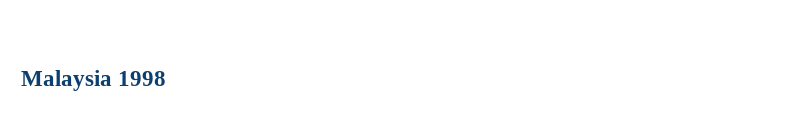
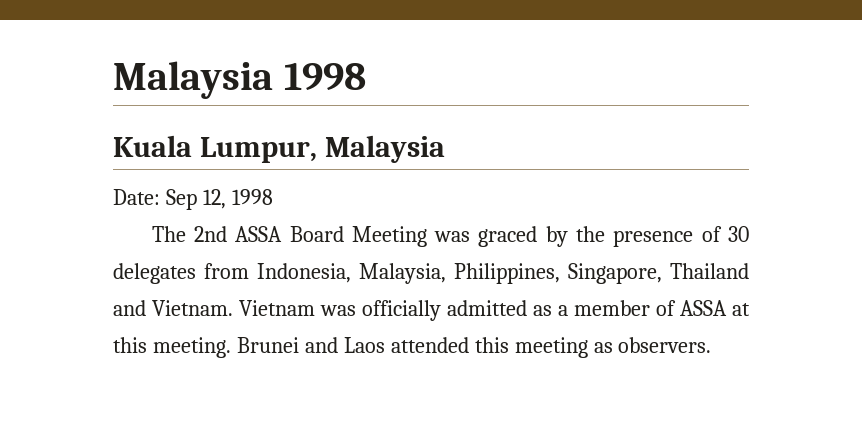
+ Kuala Lumpur, Malaysia
+ Date: Sep 12, 1998
+ The 2nd ASSA Board Meeting was graced by the presence of 30 delegates from Indonesia, Malaysia, Philippines, Singapore, Thailand and Vietnam. Vietnam was officially admitted as a member of ASSA at this meeting. Brunei and Laos attended this meeting as observers.

